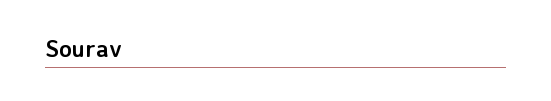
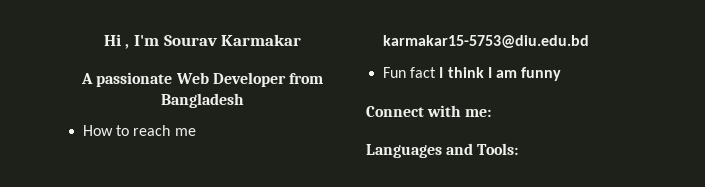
- Sourav
+ Hi , I'm Sourav Karmakar
+ A passionate Web Developer from Bangladesh
+ How to reach me karmakar15-5753@diu.edu.bd
+ Fun fact I think I am funny
+ Connect with me:
+ Languages and Tools:

